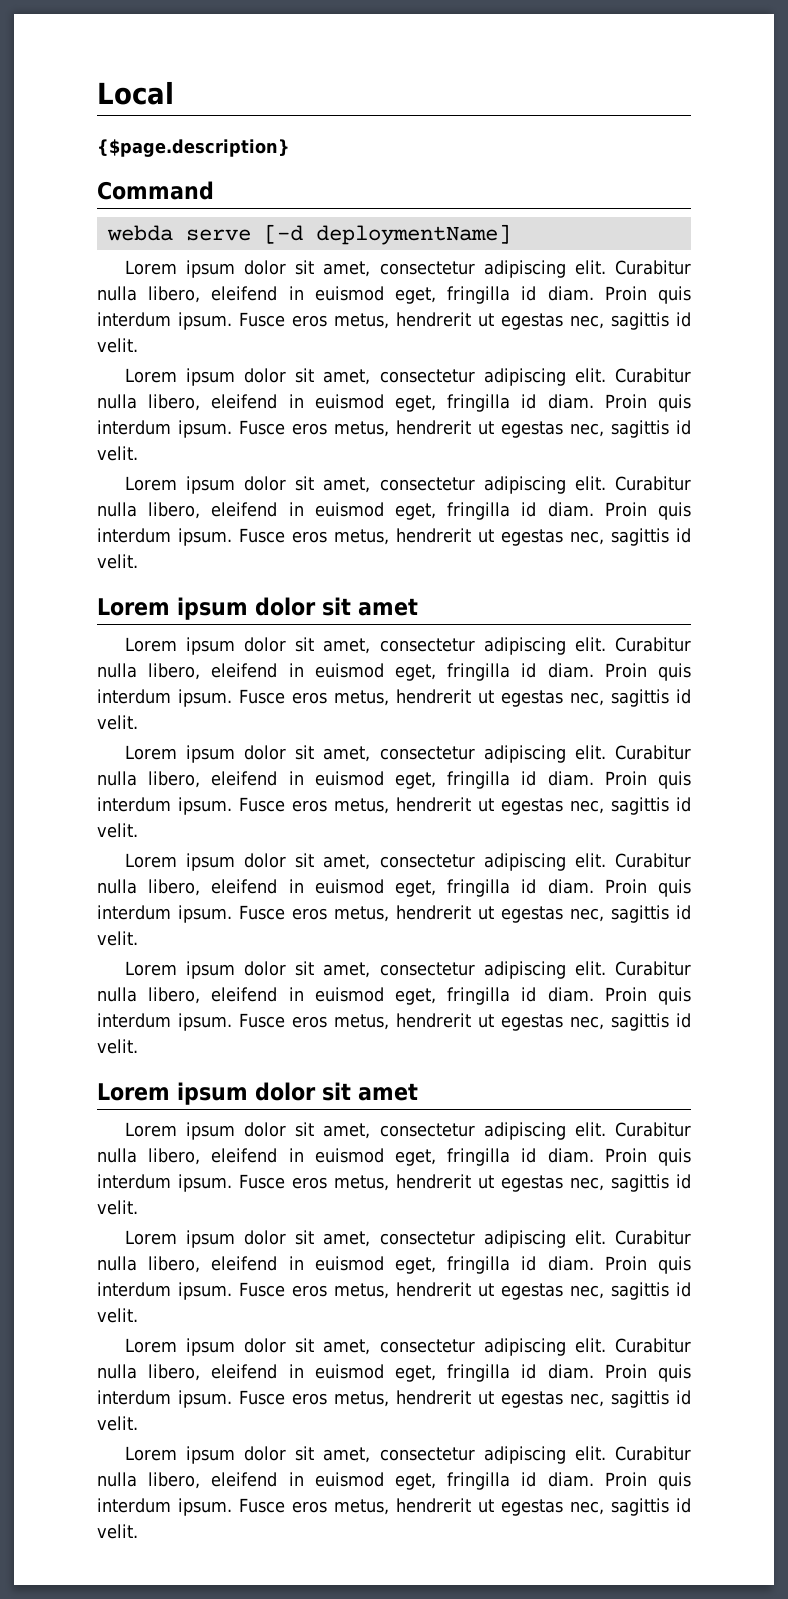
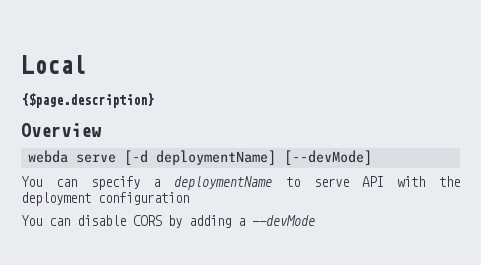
- Command
+ Overview
- webda serve [-d deploymentName]
- Lorem ipsum dolor sit amet, consectetur adipiscing elit. Curabitur nulla libero, eleifend in euismod eget, fringilla id diam. Proin quis interdum ipsum. Fusce eros metus, hendrerit ut egestas nec, sagittis id velit.
- Lorem ipsum dolor sit amet, consectetur adipiscing elit. Curabitur nulla libero, eleifend in euismod eget, fringilla id diam. Proin quis interdum ipsum. Fusce eros metus, hendrerit ut egestas nec, sagittis id velit.
- Lorem ipsum dolor sit amet, consectetur adipiscing elit. Curabitur nulla libero, eleifend in euismod eget, fringilla id diam. Proin quis interdum ipsum. Fusce eros metus, hendrerit ut egestas nec, sagittis id velit.
- Lorem ipsum dolor sit amet
- Lorem ipsum dolor sit amet, consectetur adipiscing elit. Curabitur nulla libero, eleifend in euismod eget, fringilla id diam. Proin quis interdum ipsum. Fusce eros metus, hendrerit ut egestas nec, sagittis id velit.
- Lorem ipsum dolor sit amet, consectetur adipiscing elit. Curabitur nulla libero, eleifend in euismod eget, fringilla id diam. Proin quis interdum ipsum. Fusce eros metus, hendrerit ut egestas nec, sagittis id velit.
- Lorem ipsum dolor sit amet, consectetur adipiscing elit. Curabitur nulla libero, eleifend in euismod eget, fringilla id diam. Proin quis interdum ipsum. Fusce eros metus, hendrerit ut egestas nec, sagittis id velit.
- Lorem ipsum dolor sit amet, consectetur adipiscing elit. Curabitur nulla libero, eleifend in euismod eget, fringilla id diam. Proin quis interdum ipsum. Fusce eros metus, hendrerit ut egestas nec, sagittis id velit.
- Lorem ipsum dolor sit amet
- Lorem ipsum dolor sit amet, consectetur adipiscing elit. Curabitur nulla libero, eleifend in euismod eget, fringilla id diam. Proin quis interdum ipsum. Fusce eros metus, hendrerit ut egestas nec, sagittis id velit.
- Lorem ipsum dolor sit amet, consectetur adipiscing elit. Curabitur nulla libero, eleifend in euismod eget, fringilla id diam. Proin quis interdum ipsum. Fusce eros metus, hendrerit ut egestas nec, sagittis id velit.
- Lorem ipsum dolor sit amet, consectetur adipiscing elit. Curabitur nulla libero, eleifend in euismod eget, fringilla id diam. Proin quis interdum ipsum. Fusce eros metus, hendrerit ut egestas nec, sagittis id velit.
- Lorem ipsum dolor sit amet, consectetur adipiscing elit. Curabitur nulla libero, eleifend in euismod eget, fringilla id diam. Proin quis interdum ipsum. Fusce eros metus, hendrerit ut egestas nec, sagittis id velit.
+ webda serve [-d deploymentName] [--devMode]
+ You can specify a deploymentName to serve API with the deployment configuration
+ You can disable CORS by adding a --devMode

